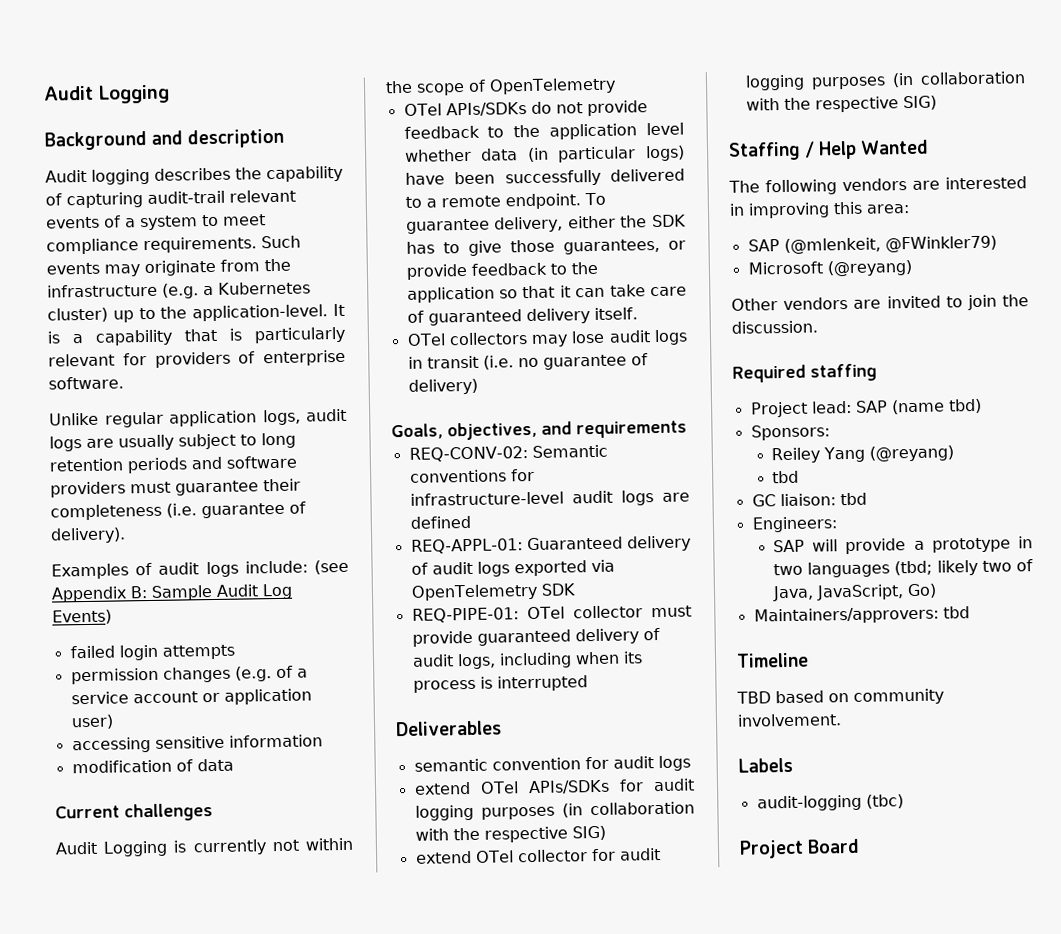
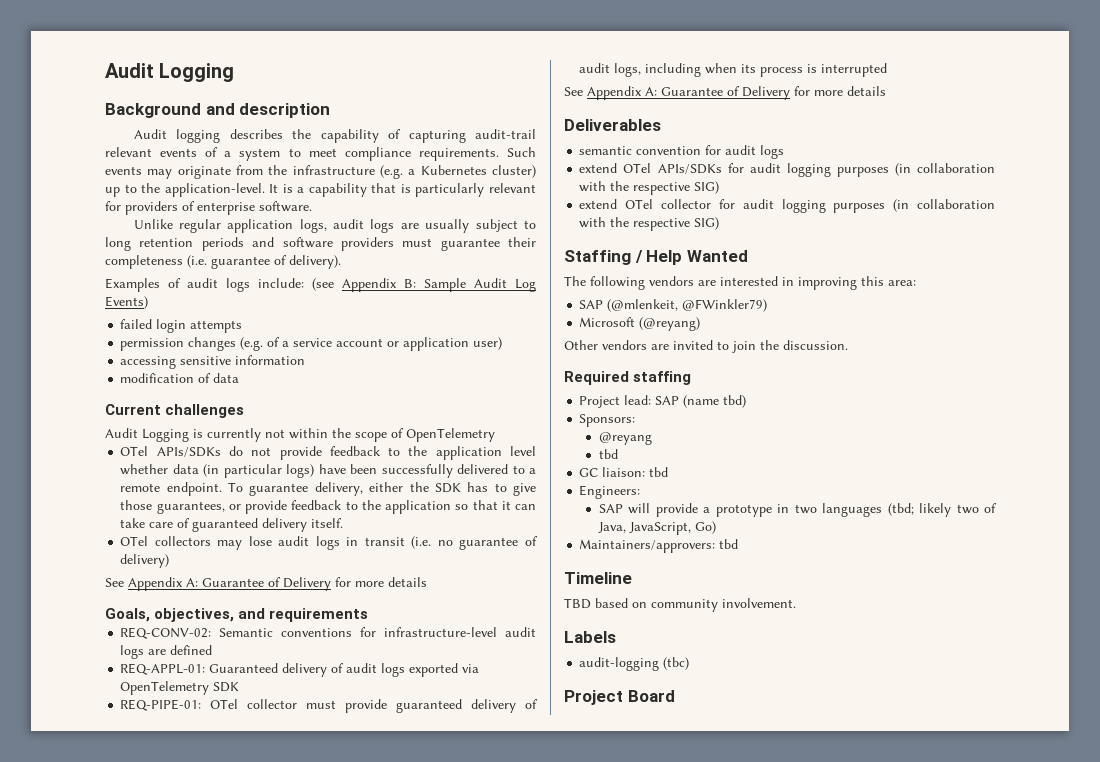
  OTel collectors may lose audit logs in transit (i.e. no guarantee of delivery)
+ See Appendix A: Guarantee of Delivery for more details
  REQ-PIPE-01: OTel collector must provide guaranteed delivery of audit logs, including when its process is interrupted
+ See Appendix A: Guarantee of Delivery for more details
- Reiley Yang (@reyang)
+ @reyang

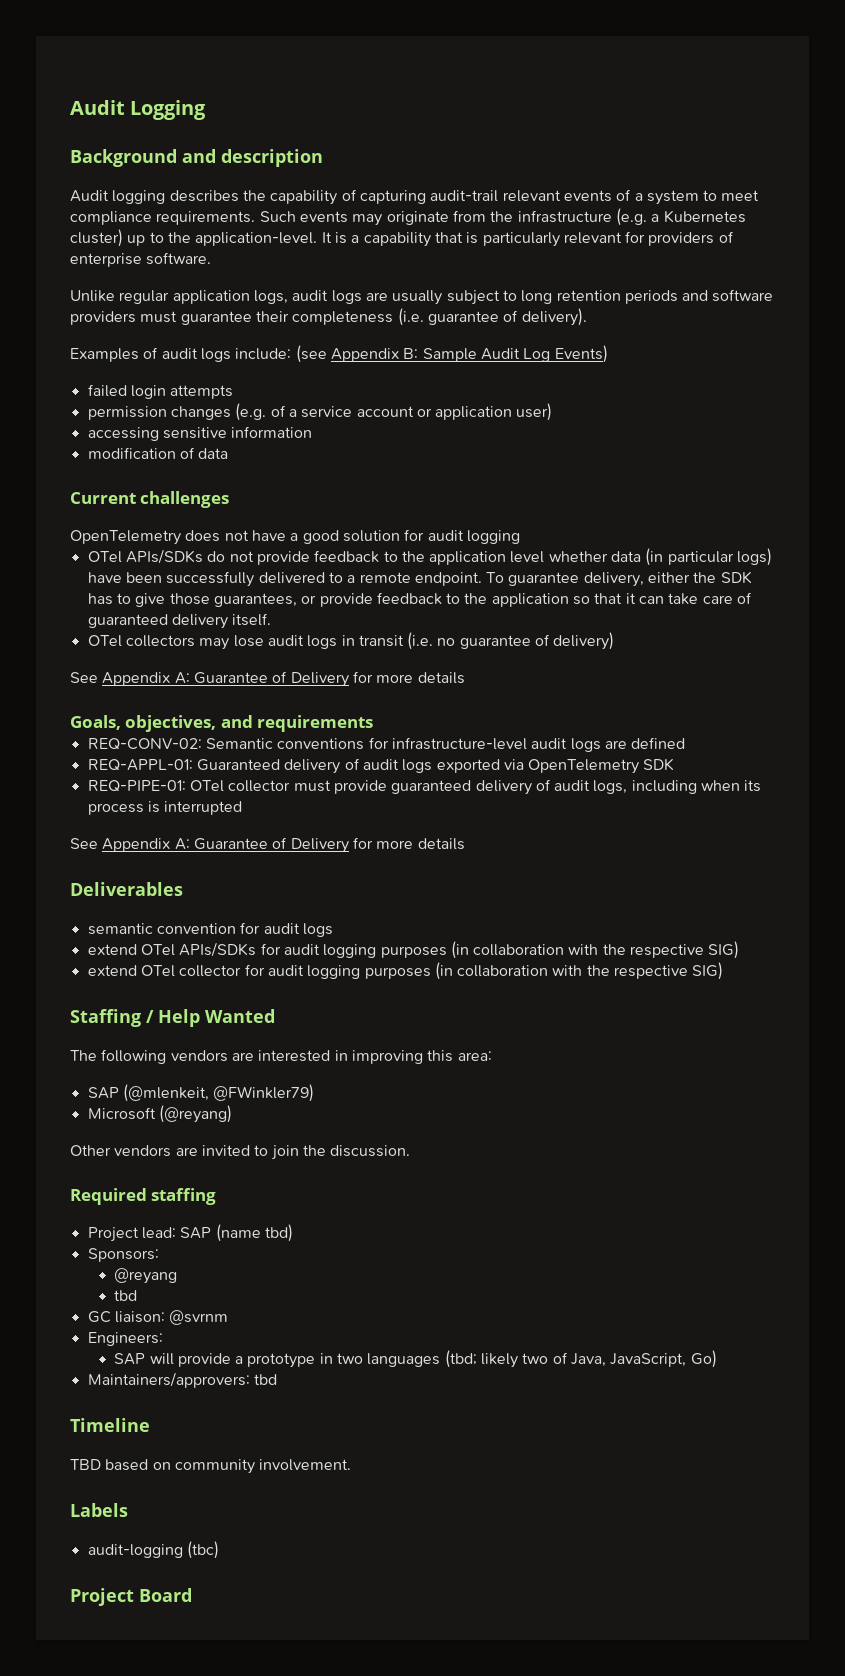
- Audit Logging is currently not within the scope of OpenTelemetry
+ OpenTelemetry does not have a good solution for audit logging
- GC liaison: tbd
+ GC liaison: @svrnm

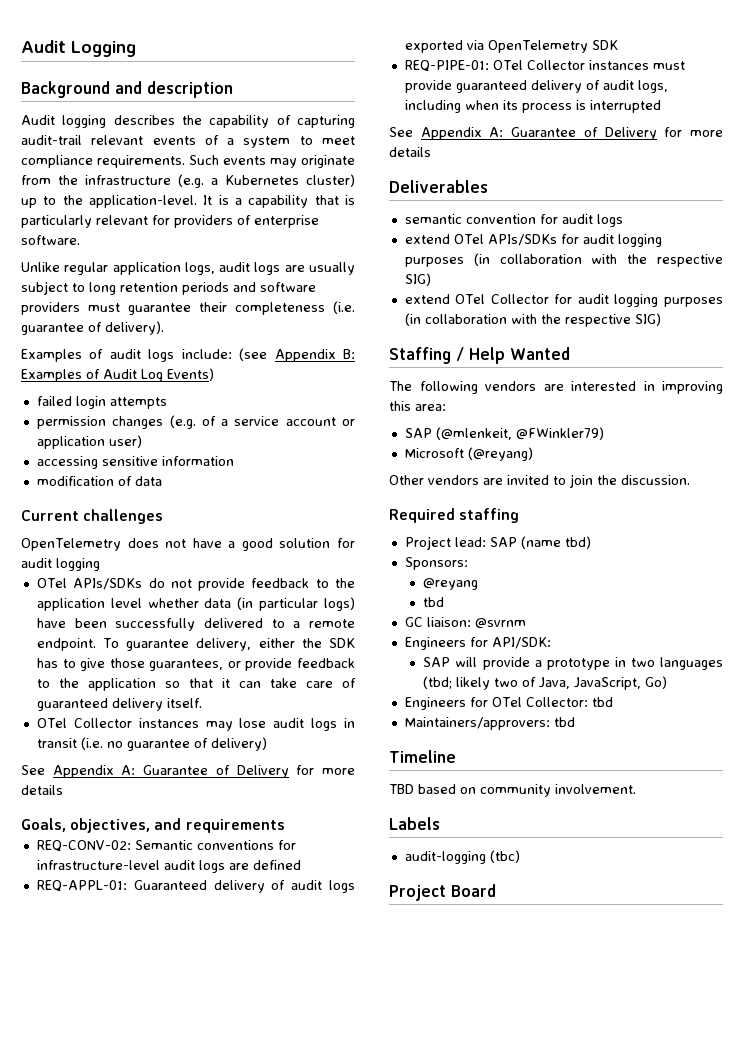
- Examples of audit logs include: (see Appendix B: Sample Audit Log Events)
+ Examples of audit logs include: (see Appendix B: Examples of Audit Log Events)
- OTel collectors may lose audit logs in transit (i.e. no guarantee of delivery)
+ OTel Collector instances may lose audit logs in transit (i.e. no guarantee of delivery)
- REQ-PIPE-01: OTel collector must provide guaranteed delivery of audit logs, including when its process is interrupted
+ REQ-PIPE-01: OTel Collector instances must provide guaranteed delivery of audit logs, including when its process is interrupted
- extend OTel collector for audit logging purposes (in collaboration with the respective SIG)
+ extend OTel Collector for audit logging purposes (in collaboration with the respective SIG)
- Engineers:
+ Engineers for API/SDK:
+ Engineers for OTel Collector: tbd

